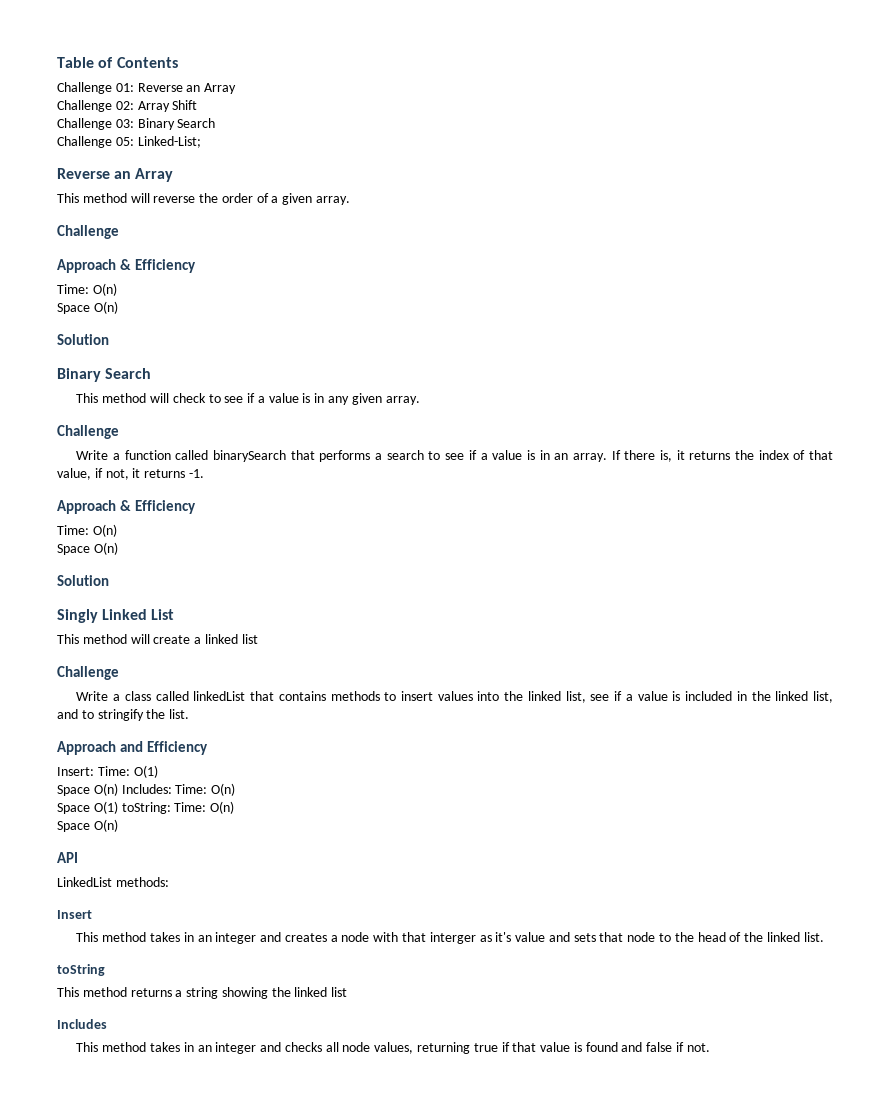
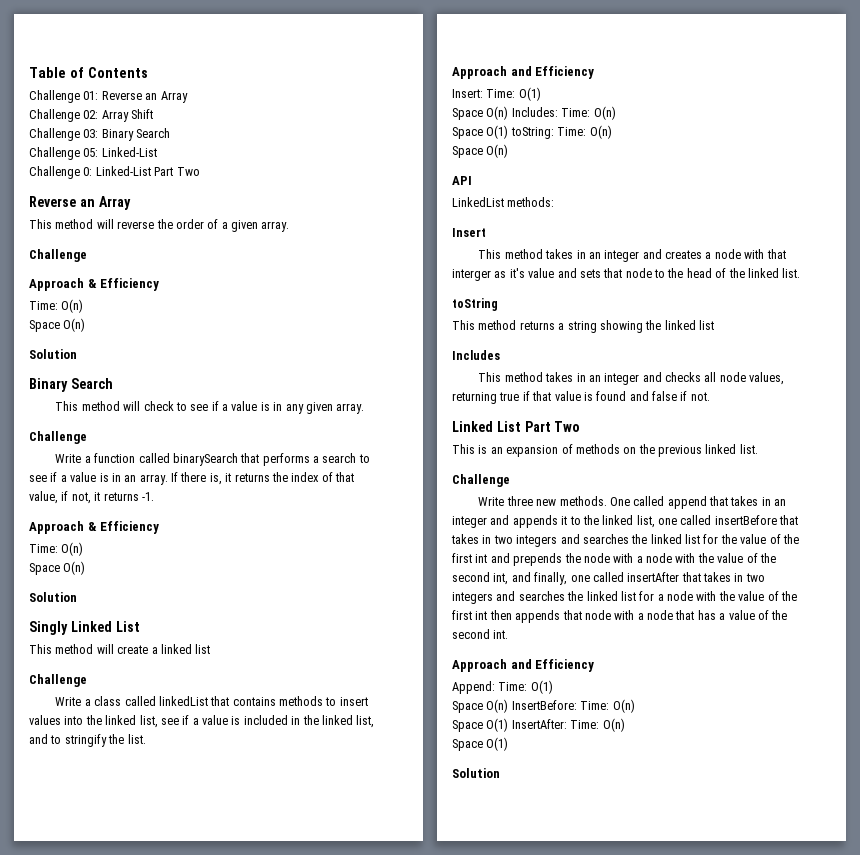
- Challenge 05: Linked-List;
+ Challenge 05: Linked-List
+ Challenge 0: Linked-List Part Two
+ Linked List Part Two
+ This is an expansion of methods on the previous linked list.
+ Challenge
+ Write three new methods. One called append that takes in an integer and appends it to the linked list, one called insertBefore that takes in two integers and searches the linked list for the value of the first int and prepends the node with a node with the value of the second int, and finally, one called insertAfter that takes in two integers and searches the linked list for a node with the value of the first int then appends that node with a node that has a value of the second int.
+ Approach and Efficiency
+ Append: Time: O(1)
+ Space O(n) InsertBefore: Time: O(n)
+ Space O(1) InsertAfter: Time: O(n)
+ Space O(1)
+ Solution

